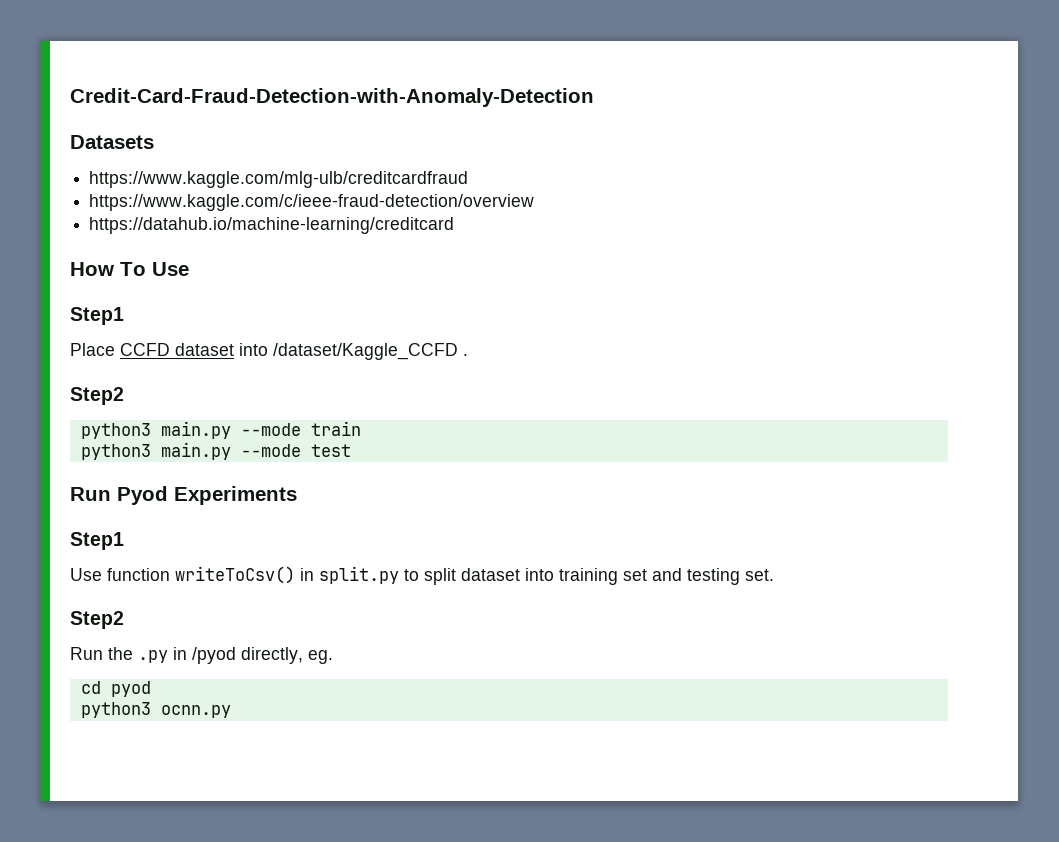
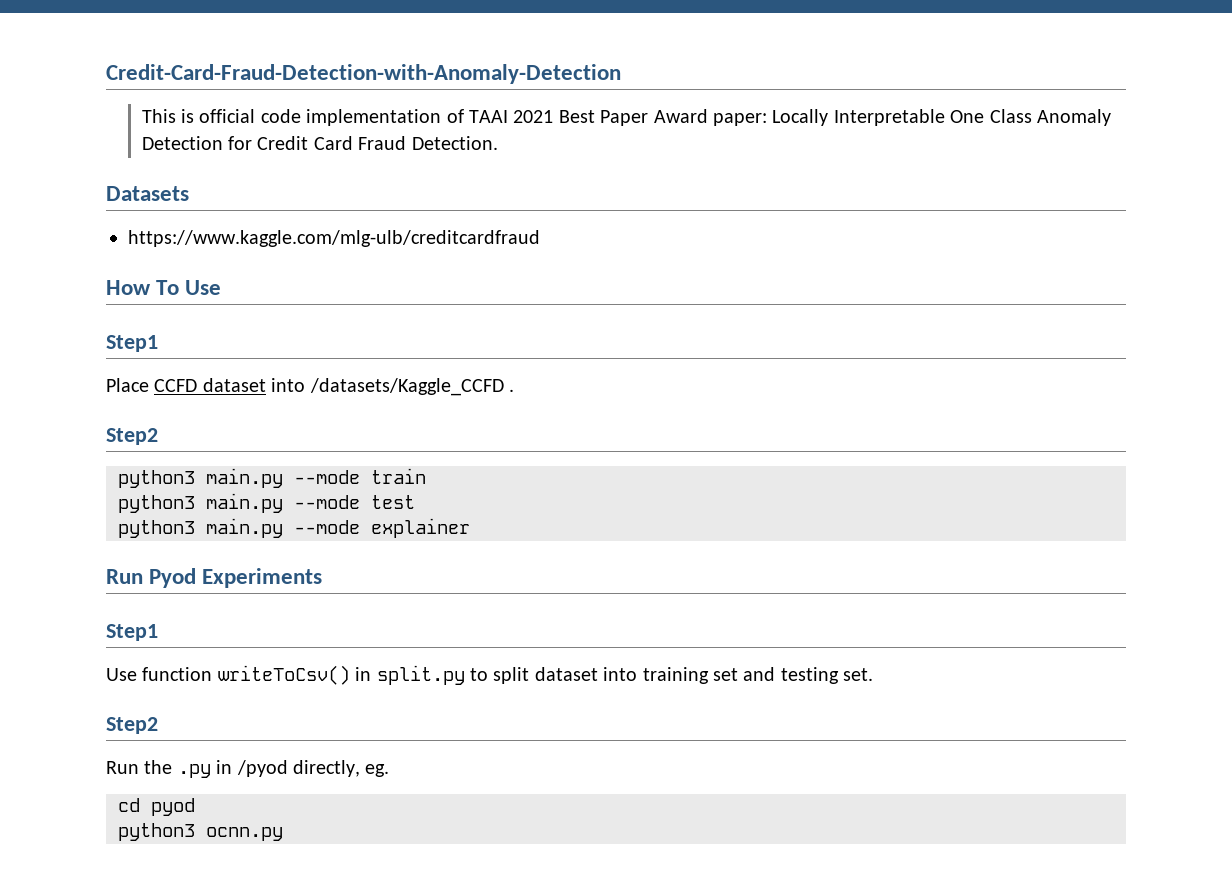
+ This is official code implementation of TAAI 2021 Best Paper Award paper: Locally Interpretable One Class Anomaly Detection for Credit Card Fraud Detection.
- https://www.kaggle.com/c/ieee-fraud-detection/overview
- https://datahub.io/machine-learning/creditcard
- Place CCFD dataset into /dataset/Kaggle_CCFD .
+ Place CCFD dataset into /datasets/Kaggle_CCFD .
+ python3 main.py --mode explainer

